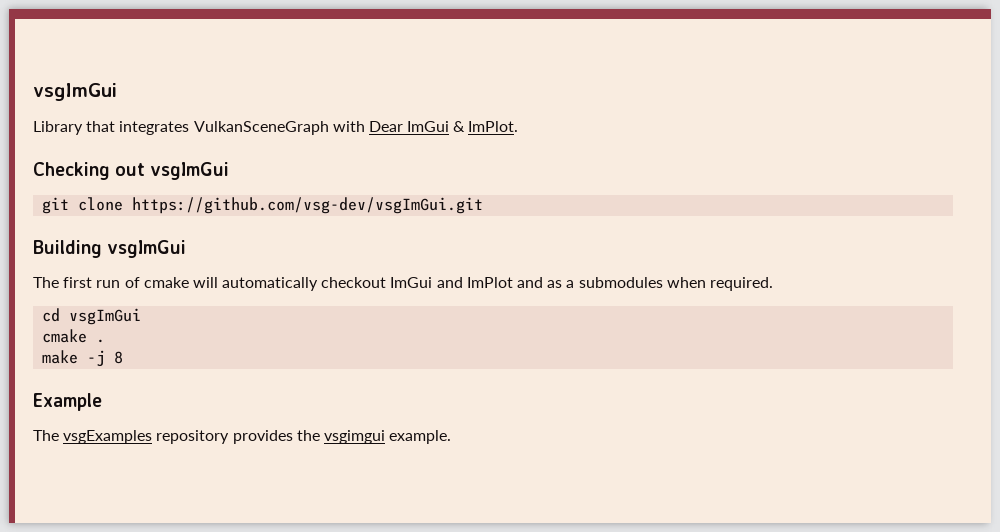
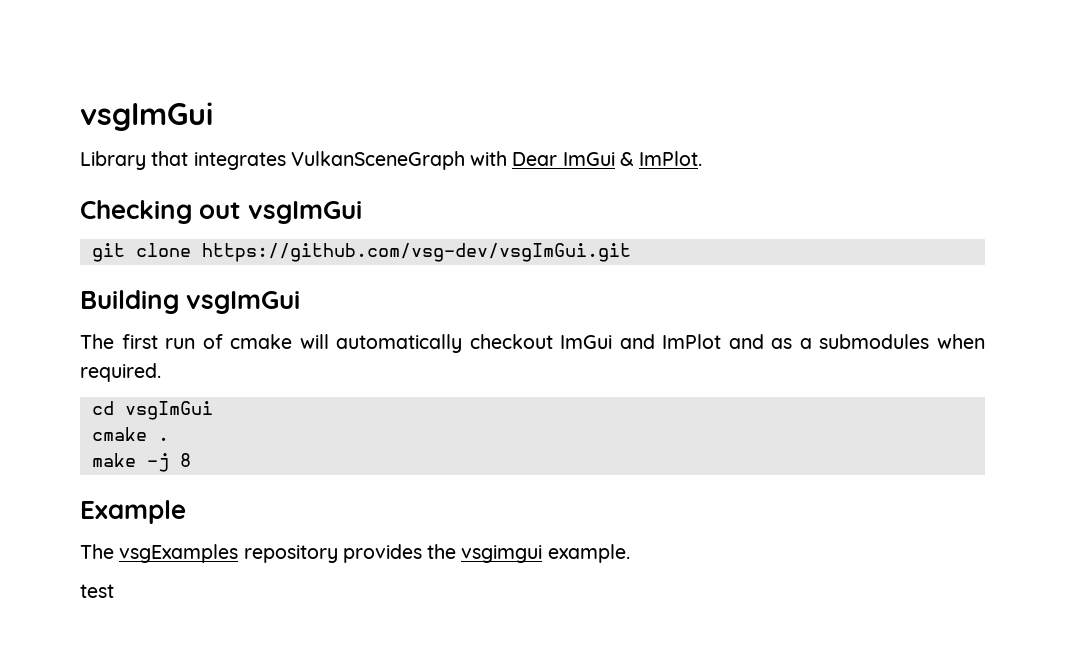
+ test

